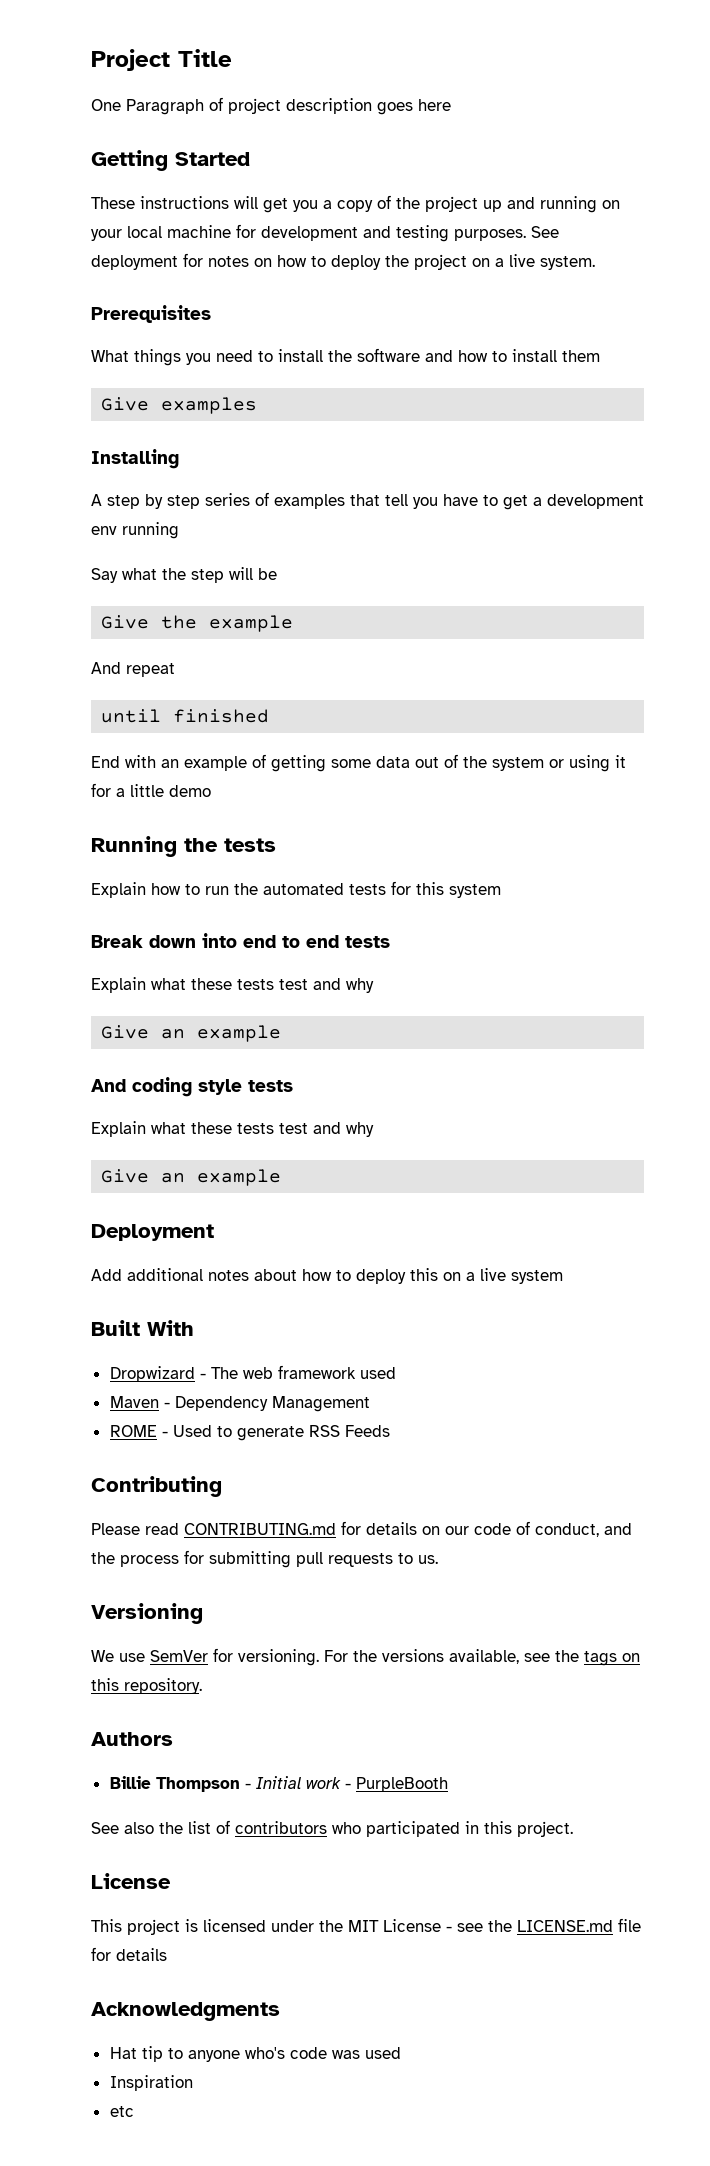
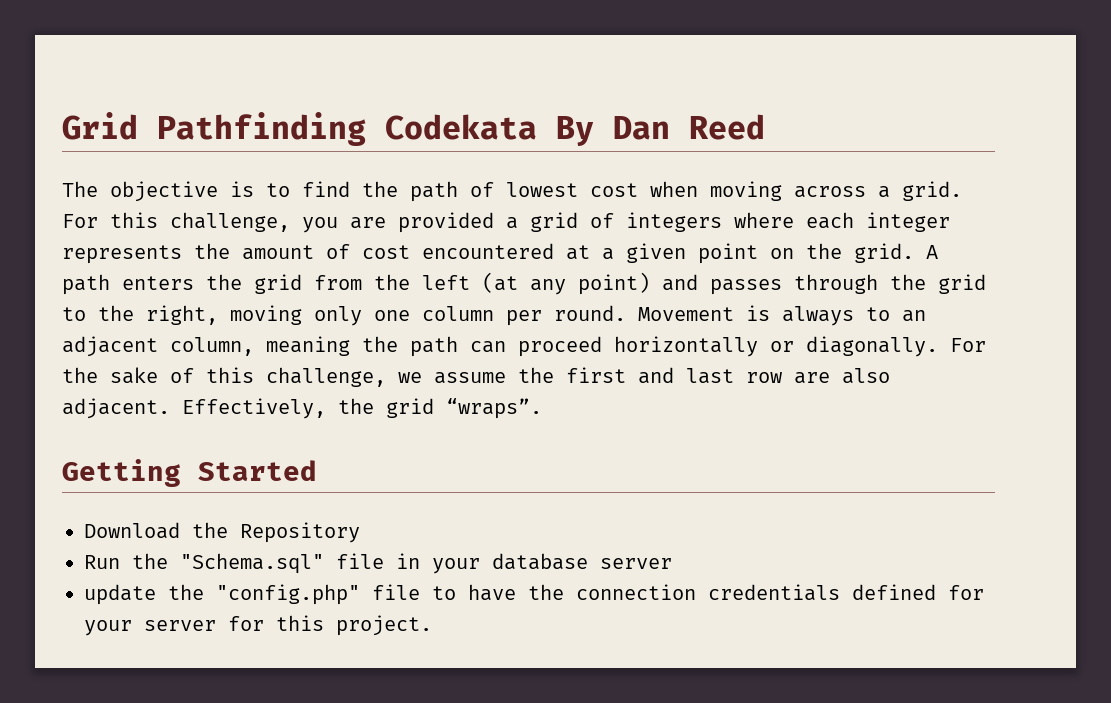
- Project Title
- One Paragraph of project description goes here
+ Grid Pathfinding Codekata By Dan Reed
+ The objective is to find the path of lowest cost when moving across a grid. For this challenge, you are provided a grid of integers where each integer represents the amount of cost encountered at a given point on the grid. A path enters the grid from the left (at any point) and passes through the grid to the right, moving only one column per round. Movement is always to an adjacent column, meaning the path can proceed horizontally or diagonally. For the sake of this challenge, we assume the first and last row are also adjacent. Effectively, the grid “wraps”.
  Getting Started
- These instructions will get you a copy of the project up and running on your local machine for development and testing purposes. See deployment for notes on how to deploy the project on a live system.
- Prerequisites
- What things you need to install the software and how to install them
- Give examples
- Installing
- A step by step series of examples that tell you have to get a development env running
- Say what the step will be
- Give the example
- And repeat
- until finished
- End with an example of getting some data out of the system or using it for a little demo
- Running the tests
- Explain how to run the automated tests for this system
- Break down into end to end tests
- Explain what these tests test and why
- Give an example
- And coding style tests
- Explain what these tests test and why
- Give an example
- Deployment
- Add additional notes about how to deploy this on a live system
- Built With
- Dropwizard - The web framework used
- Maven - Dependency Management
- ROME - Used to generate RSS Feeds
- Contributing
- Please read CONTRIBUTING.md for details on our code of conduct, and the process for submitting pull requests to us.
- Versioning
- We use SemVer for versioning. For the versions available, see the tags on this repository.
- Authors
- Billie Thompson - Initial work - PurpleBooth
- See also the list of contributors who participated in this project.
- License
- This project is licensed under the MIT License - see the LICENSE.md file for details
- Acknowledgments
- Hat tip to anyone who's code was used
- Inspiration
- etc
+ Download the Repository
+ Run the "Schema.sql" file in your database server
+ update the "config.php" file to have the connection credentials defined for your server for this project.

